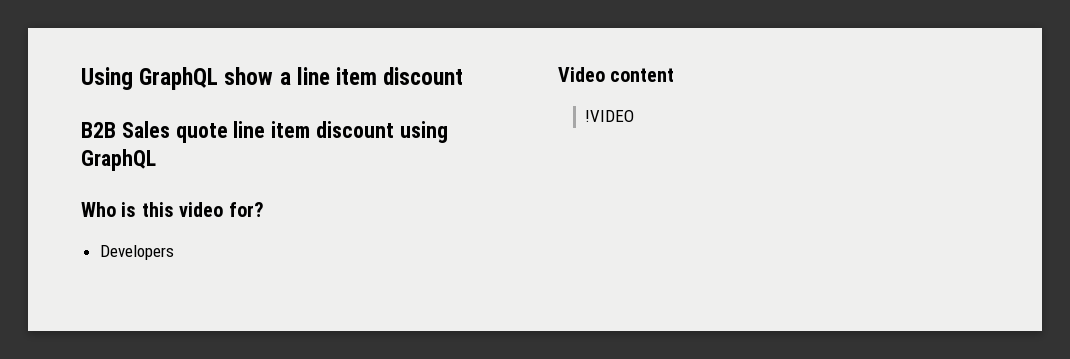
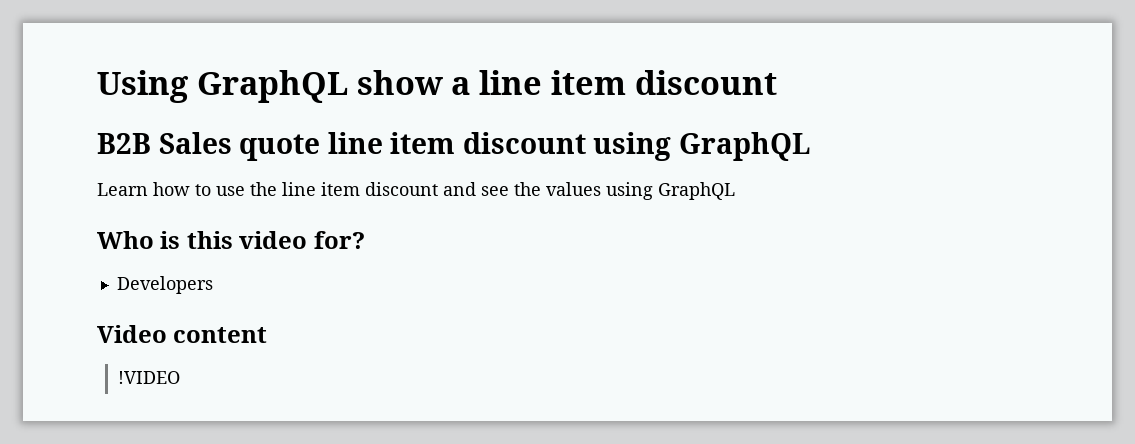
+ Learn how to use the line item discount and see the values using GraphQL

